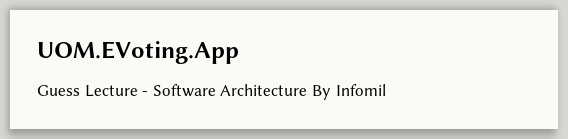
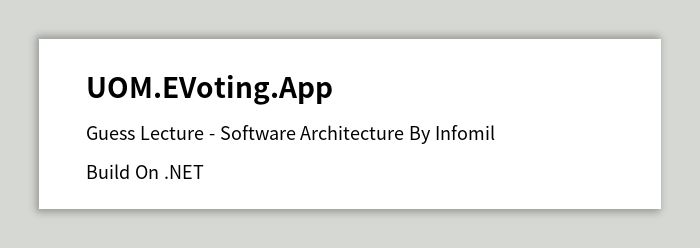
+ Build On .NET

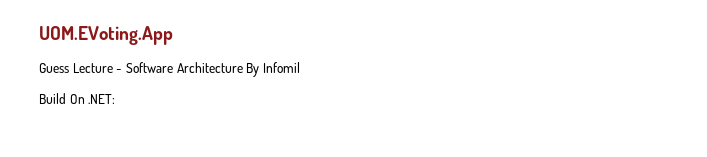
- Build On .NET
+ Build On .NET:

